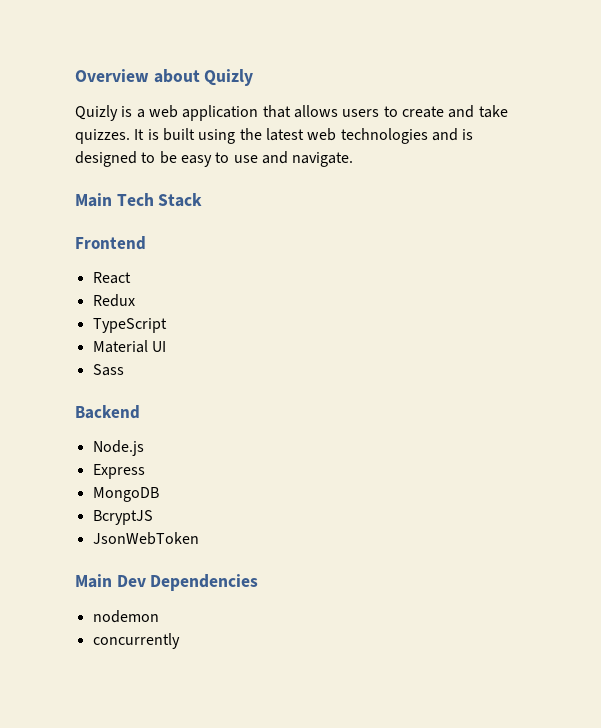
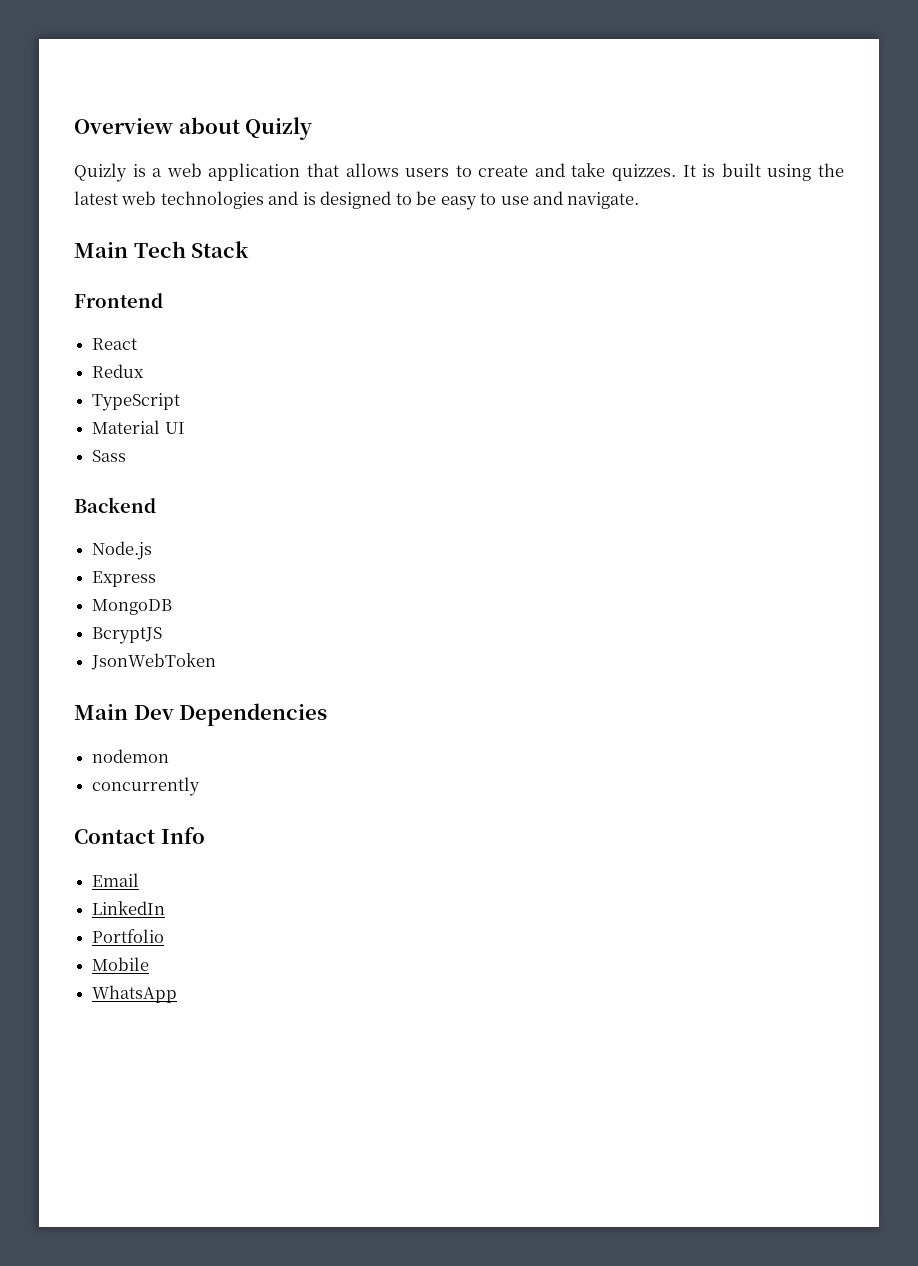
+ Contact Info
+ Email
+ LinkedIn
+ Portfolio
+ Mobile
+ WhatsApp

